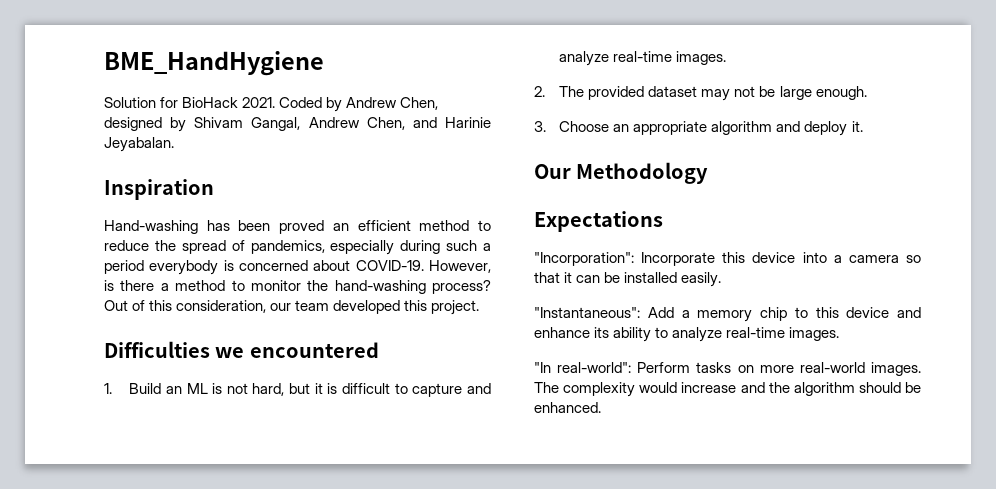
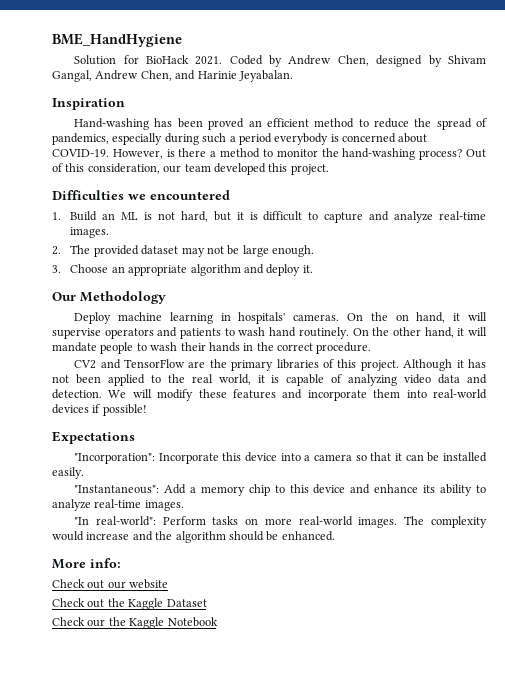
+ Deploy machine learning in hospitals' cameras. On the on hand, it will supervise operators and patients to wash hand routinely. On the other hand, it will mandate people to wash their hands in the correct procedure.
+ CV2 and TensorFlow are the primary libraries of this project. Although it has not been applied to the real world, it is capable of analyzing video data and detection. We will modify these features and incorporate them into real-world devices if possible!
+ More info:
+ Check out our website
+ Check out the Kaggle Dataset
+ Check our the Kaggle Notebook

